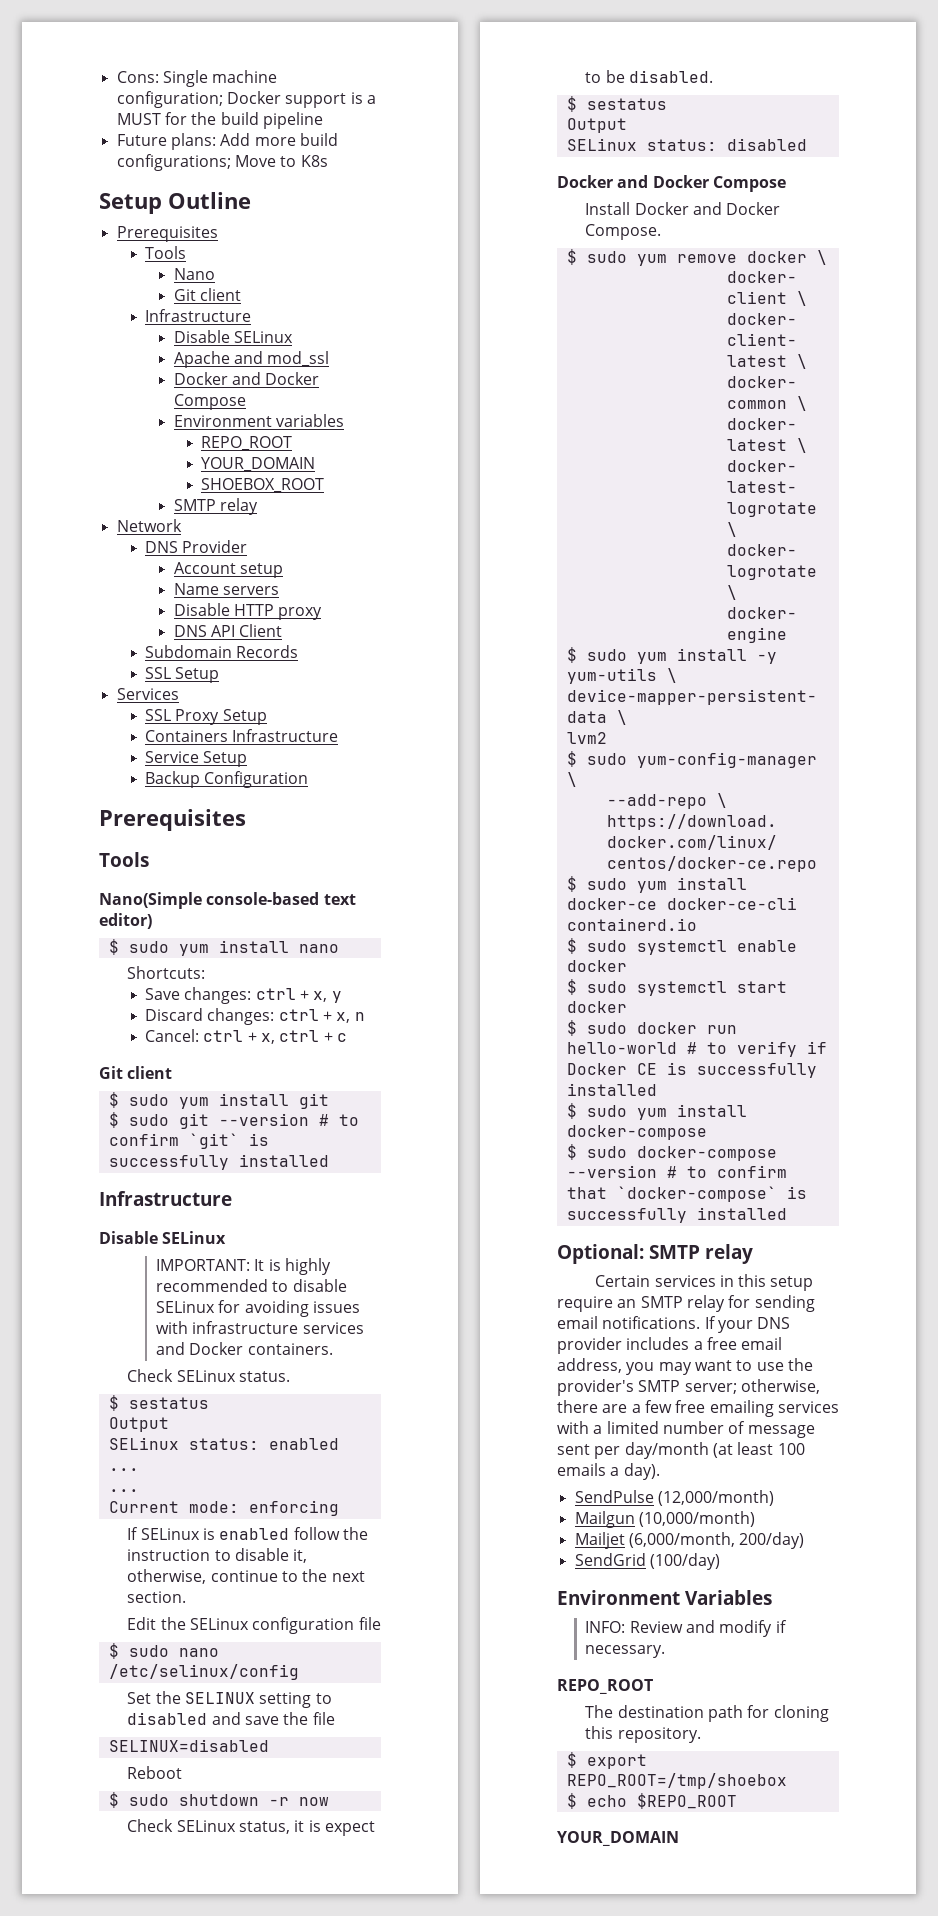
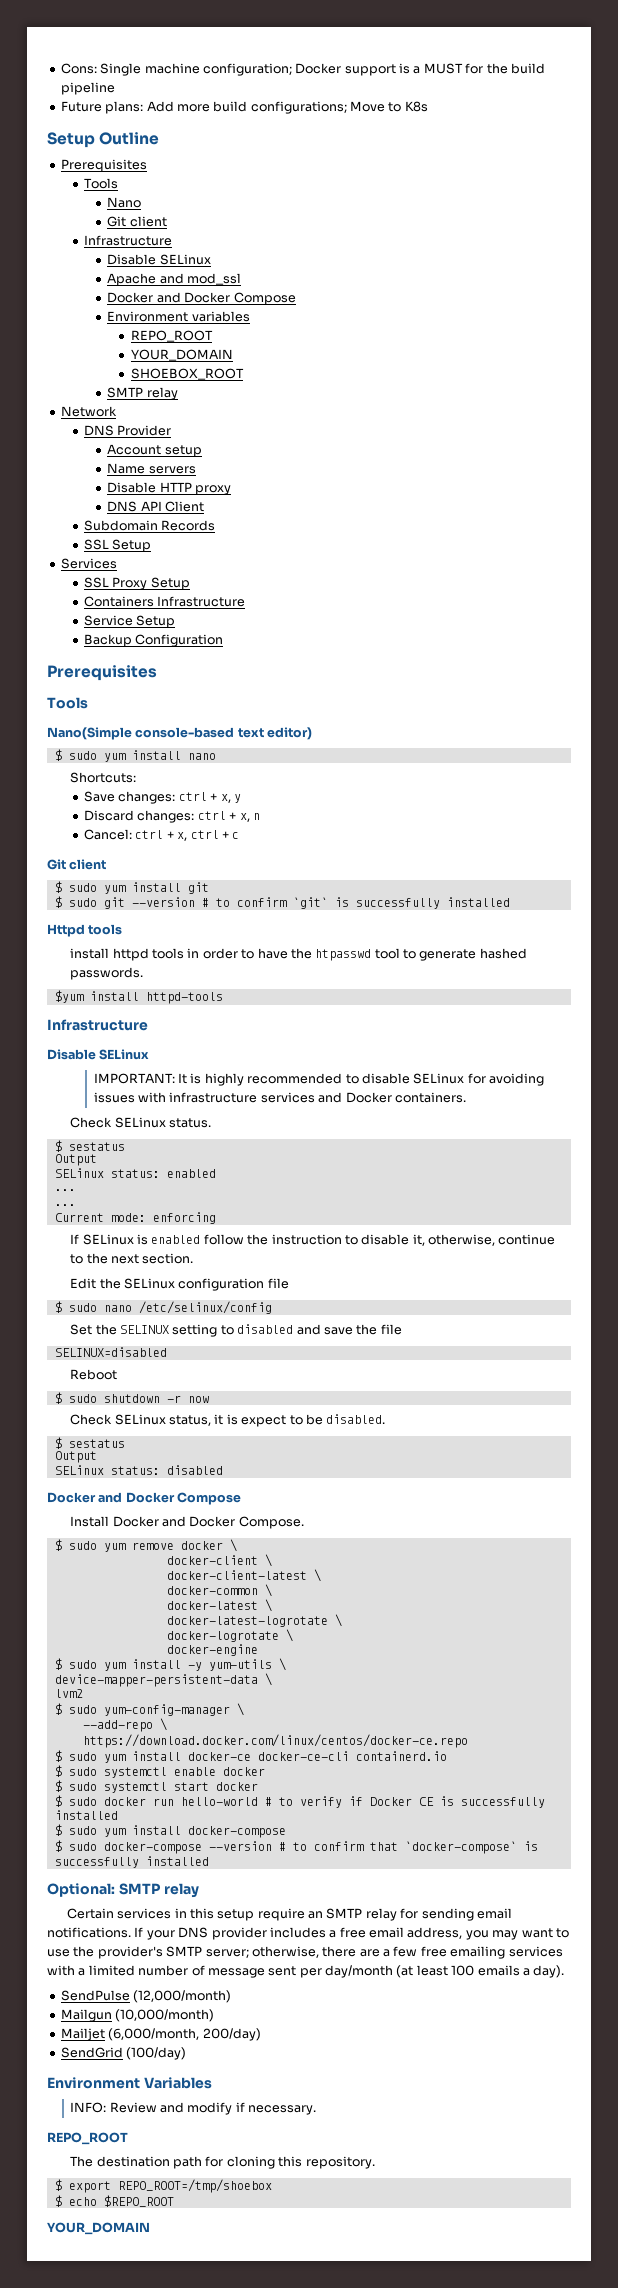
+ Httpd tools
+ install httpd tools in order to have the htpasswd tool to generate hashed passwords.
+ $yum install httpd-tools

